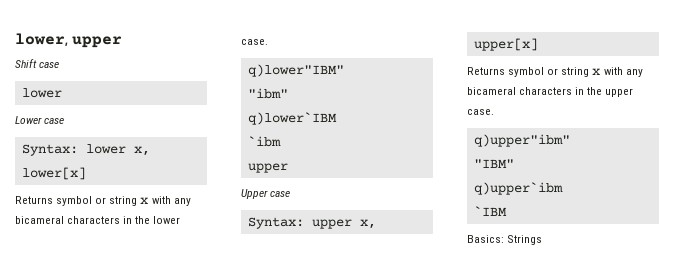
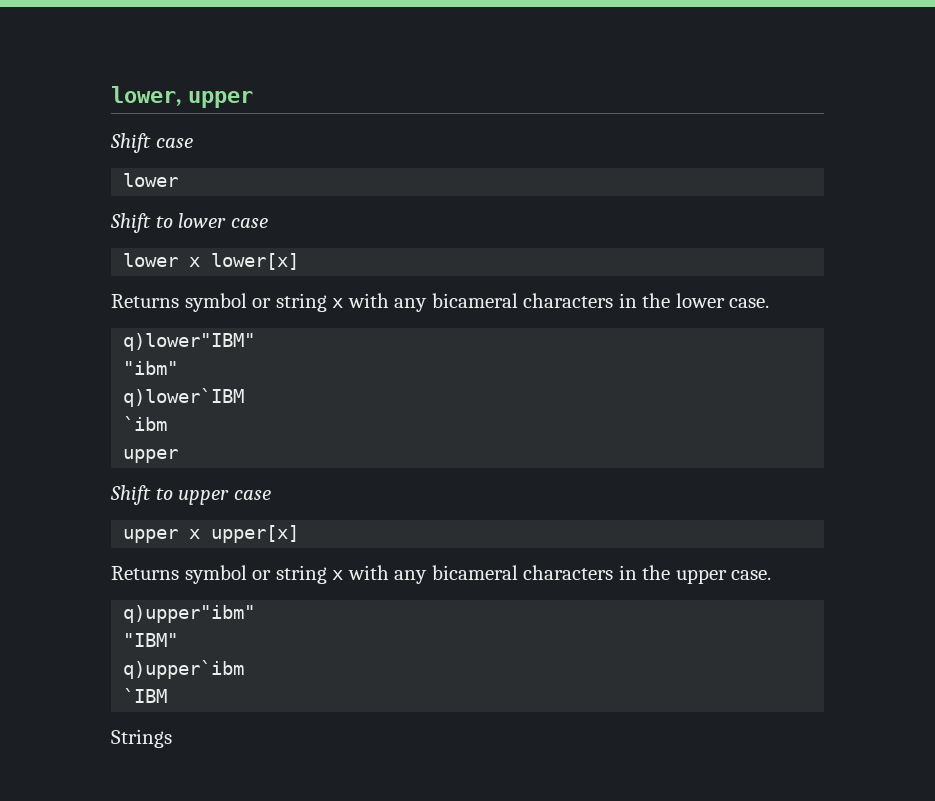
- Lower case
- Syntax: lower x, lower[x]
+ Shift to lower case
+ lower x lower[x]
- Upper case
- Syntax: upper x, upper[x]
+ Shift to upper case
+ upper x upper[x]
- Basics: Strings
+ Strings

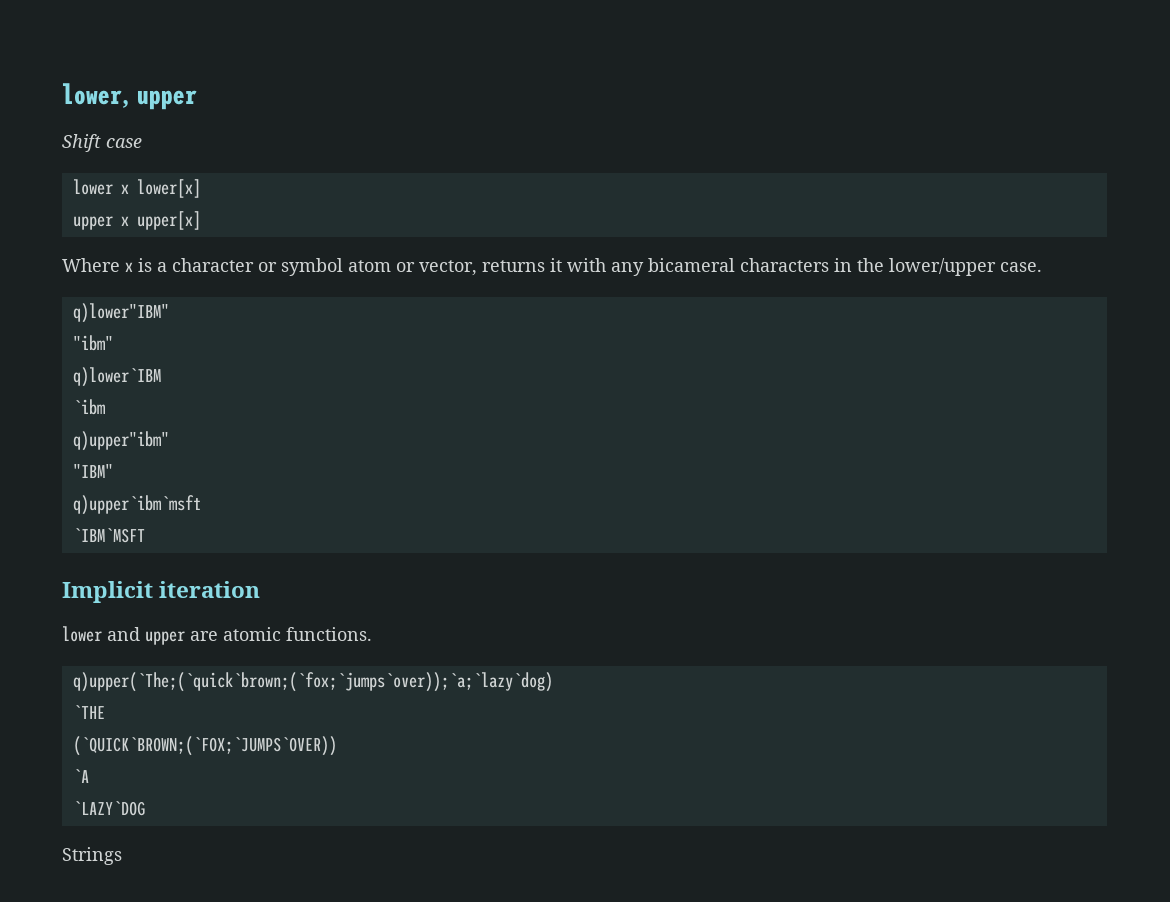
  Shift case
- lower
- Shift to lower case
  lower x lower[x]
- Returns symbol or string x with any bicameral characters in the lower case.
+ upper x upper[x]
+ Where x is a character or symbol atom or vector, returns it with any bicameral characters in the lower/upper case.
  `ibm
- upper
- Shift to upper case
- upper x upper[x]
- Returns symbol or string x with any bicameral characters in the upper case.
  q)upper"ibm"
  "IBM"
- q)upper`ibm
- `IBM
+ q)upper`ibm`msft
+ `IBM`MSFT
+ Implicit iteration
+ lower and upper are atomic functions.
+ q)upper(`The;(`quick`brown;(`fox;`jumps`over));`a;`lazy`dog)
+ `THE
+ (`QUICK`BROWN;(`FOX;`JUMPS`OVER))
+ `A
+ `LAZY`DOG

